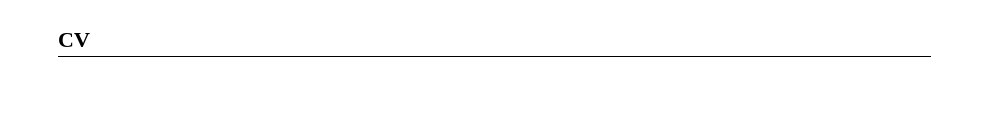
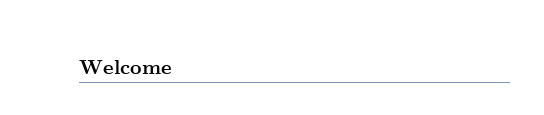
- CV
+ Welcome

